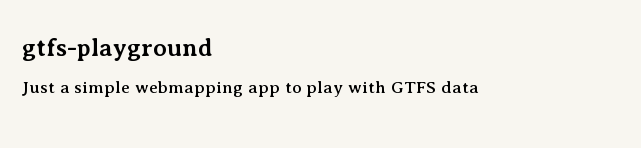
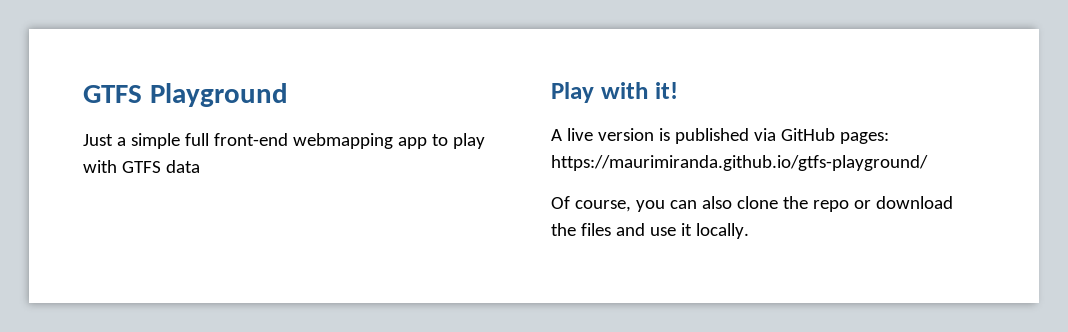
- gtfs-playground
+ GTFS Playground
- Just a simple webmapping app to play with GTFS data
+ Just a simple full front-end webmapping app to play with GTFS data
+ Play with it!
+ A live version is published via GitHub pages: https://maurimiranda.github.io/gtfs-playground/
+ Of course, you can also clone the repo or download the files and use it locally.

